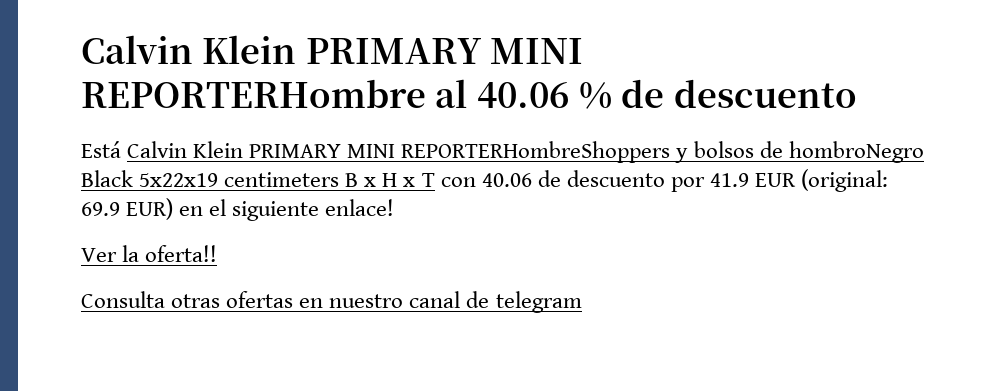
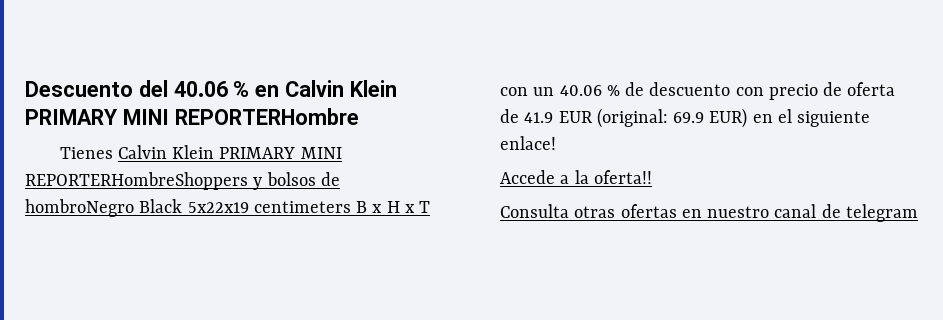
- Calvin Klein PRIMARY MINI REPORTERHombre al 40.06 % de descuento
- Está Calvin Klein PRIMARY MINI REPORTERHombreShoppers y bolsos de hombroNegro Black 5x22x19 centimeters B x H x T con 40.06 de descuento por 41.9 EUR (original: 69.9 EUR) en el siguiente enlace!
+ Descuento del 40.06 % en Calvin Klein PRIMARY MINI REPORTERHombre
+ Tienes Calvin Klein PRIMARY MINI REPORTERHombreShoppers y bolsos de hombroNegro Black 5x22x19 centimeters B x H x T con un 40.06 % de descuento con precio de oferta de 41.9 EUR (original: 69.9 EUR) en el siguiente enlace!
- Ver la oferta!!
+ Accede a la oferta!!

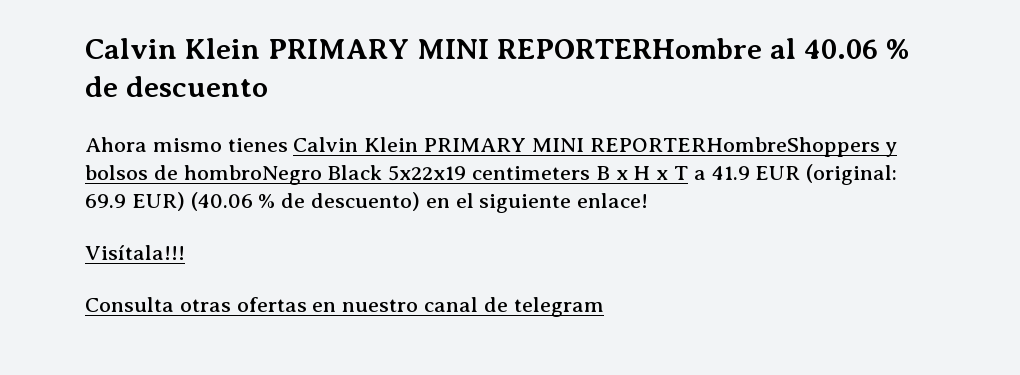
- Descuento del 40.06 % en Calvin Klein PRIMARY MINI REPORTERHombre
- Tienes Calvin Klein PRIMARY MINI REPORTERHombreShoppers y bolsos de hombroNegro Black 5x22x19 centimeters B x H x T con un 40.06 % de descuento con precio de oferta de 41.9 EUR (original: 69.9 EUR) en el siguiente enlace!
+ Calvin Klein PRIMARY MINI REPORTERHombre al 40.06 % de descuento
+ Ahora mismo tienes Calvin Klein PRIMARY MINI REPORTERHombreShoppers y bolsos de hombroNegro Black 5x22x19 centimeters B x H x T a 41.9 EUR (original: 69.9 EUR) (40.06 % de descuento) en el siguiente enlace!
- Accede a la oferta!!
+ Visítala!!!

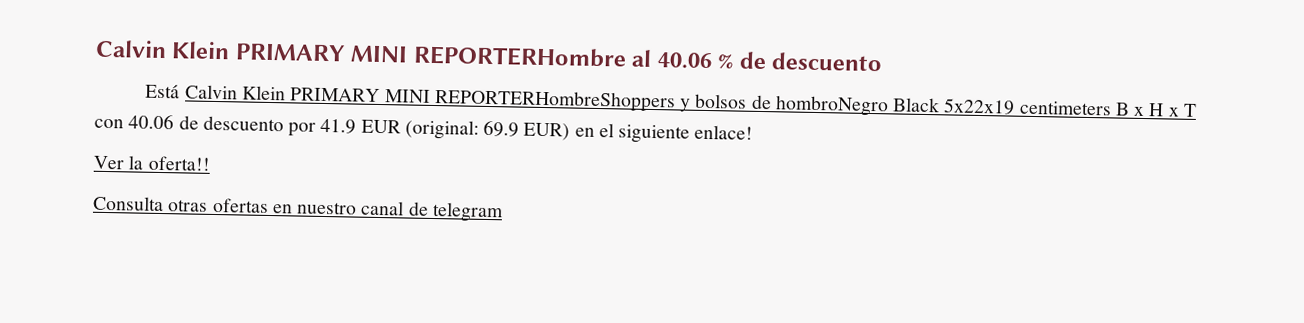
- Ahora mismo tienes Calvin Klein PRIMARY MINI REPORTERHombreShoppers y bolsos de hombroNegro Black 5x22x19 centimeters B x H x T a 41.9 EUR (original: 69.9 EUR) (40.06 % de descuento) en el siguiente enlace!
+ Está Calvin Klein PRIMARY MINI REPORTERHombreShoppers y bolsos de hombroNegro Black 5x22x19 centimeters B x H x T con 40.06 de descuento por 41.9 EUR (original: 69.9 EUR) en el siguiente enlace!
- Visítala!!!
+ Ver la oferta!!

